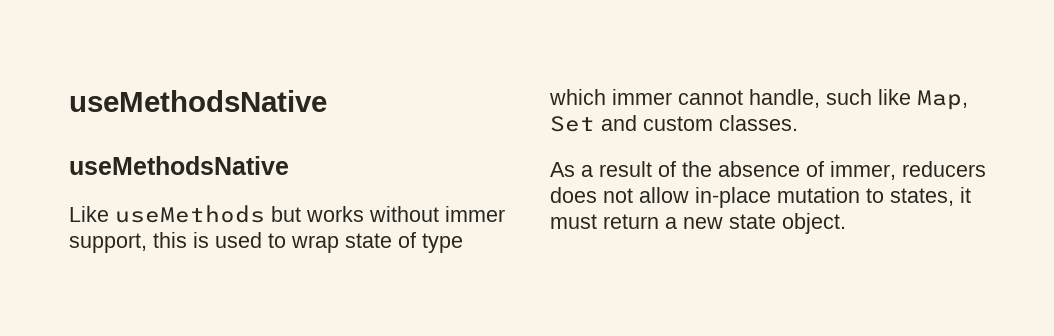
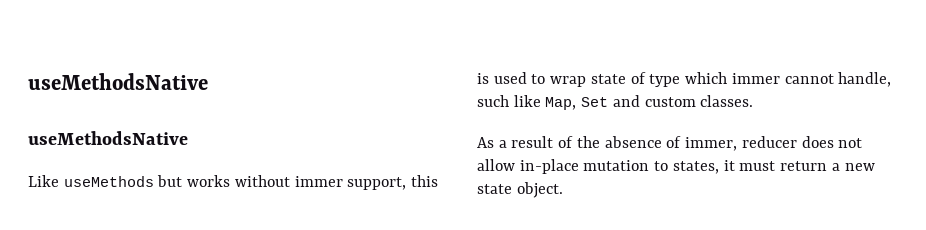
- As a result of the absence of immer, reducers does not allow in-place mutation to states, it must return a new state object.
+ As a result of the absence of immer, reducer does not allow in-place mutation to states, it must return a new state object.

